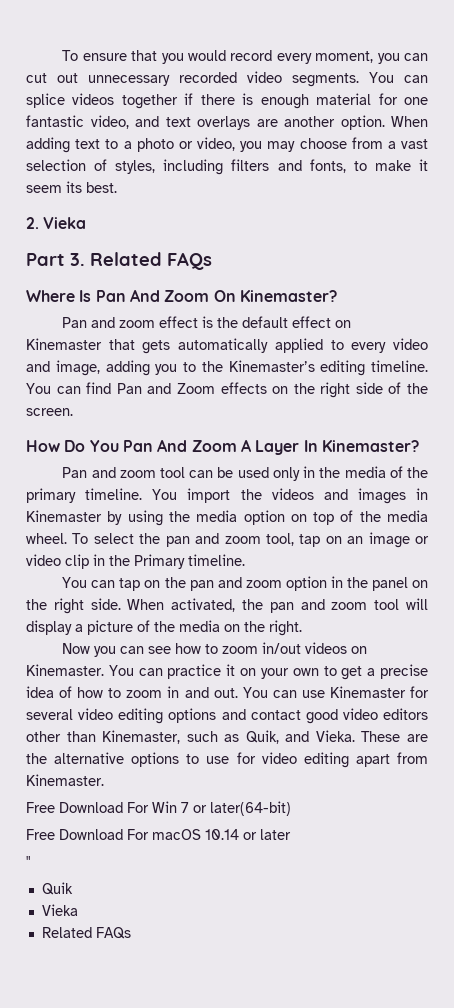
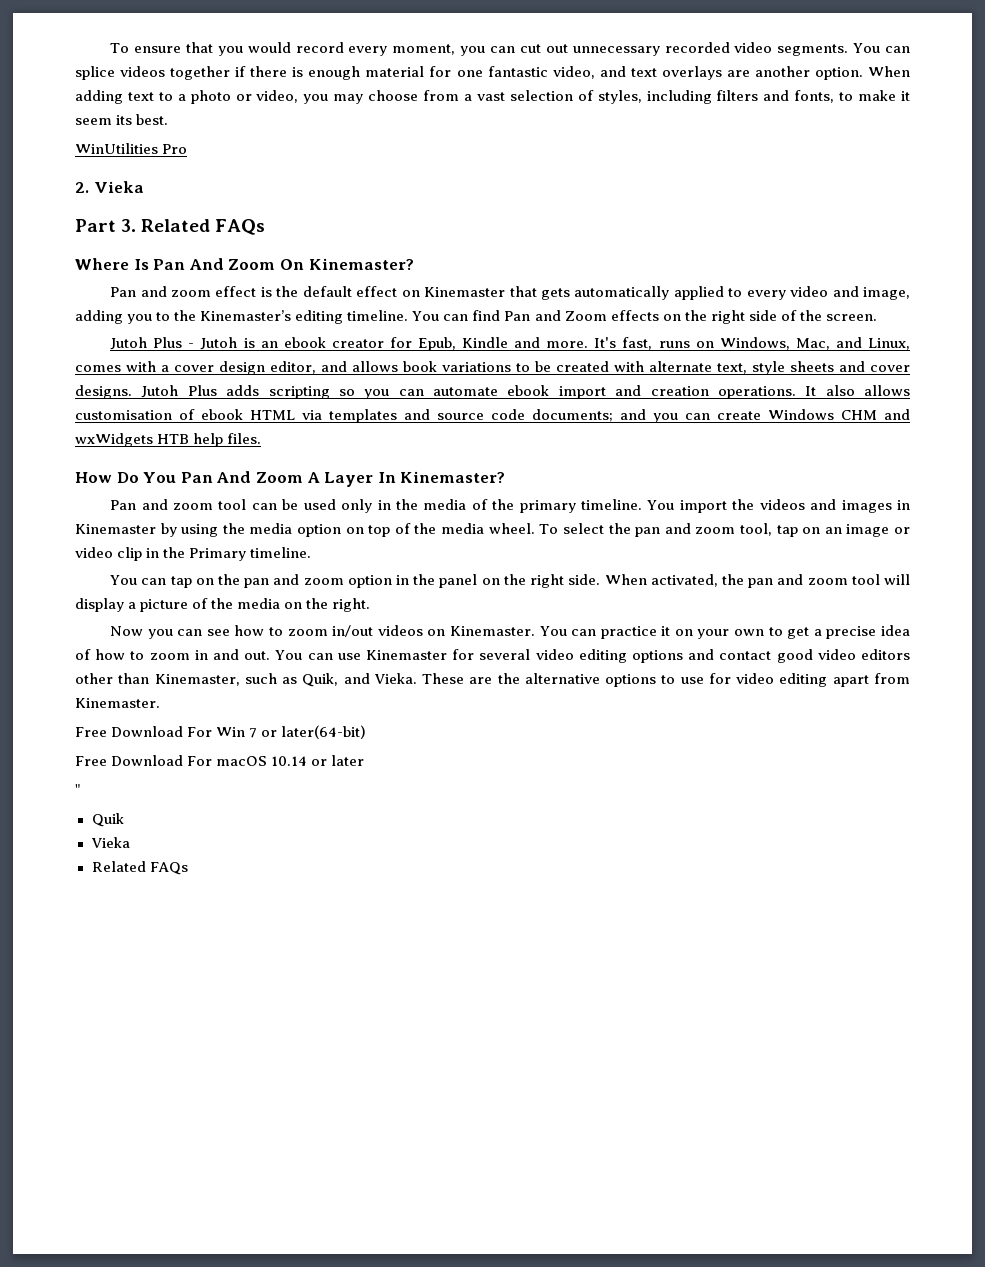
+ WinUtilities Pro
+ Jutoh Plus - Jutoh is an ebook creator for Epub, Kindle and more. It's fast, runs on Windows, Mac, and Linux, comes with a cover design editor, and allows book variations to be created with alternate text, style sheets and cover designs. Jutoh Plus adds scripting so you can automate ebook import and creation operations. It also allows customisation of ebook HTML via templates and source code documents; and you can create Windows CHM and wxWidgets HTB help files.

